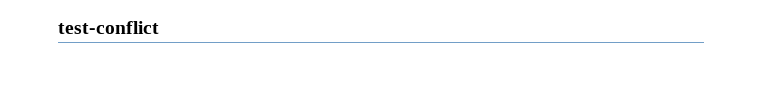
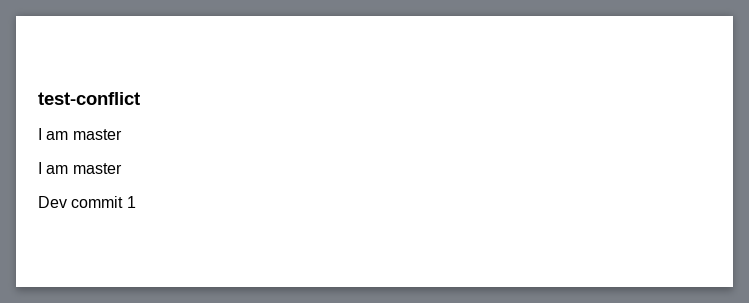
  test-conflict
+ I am master
+ I am master
+ Dev commit 1

